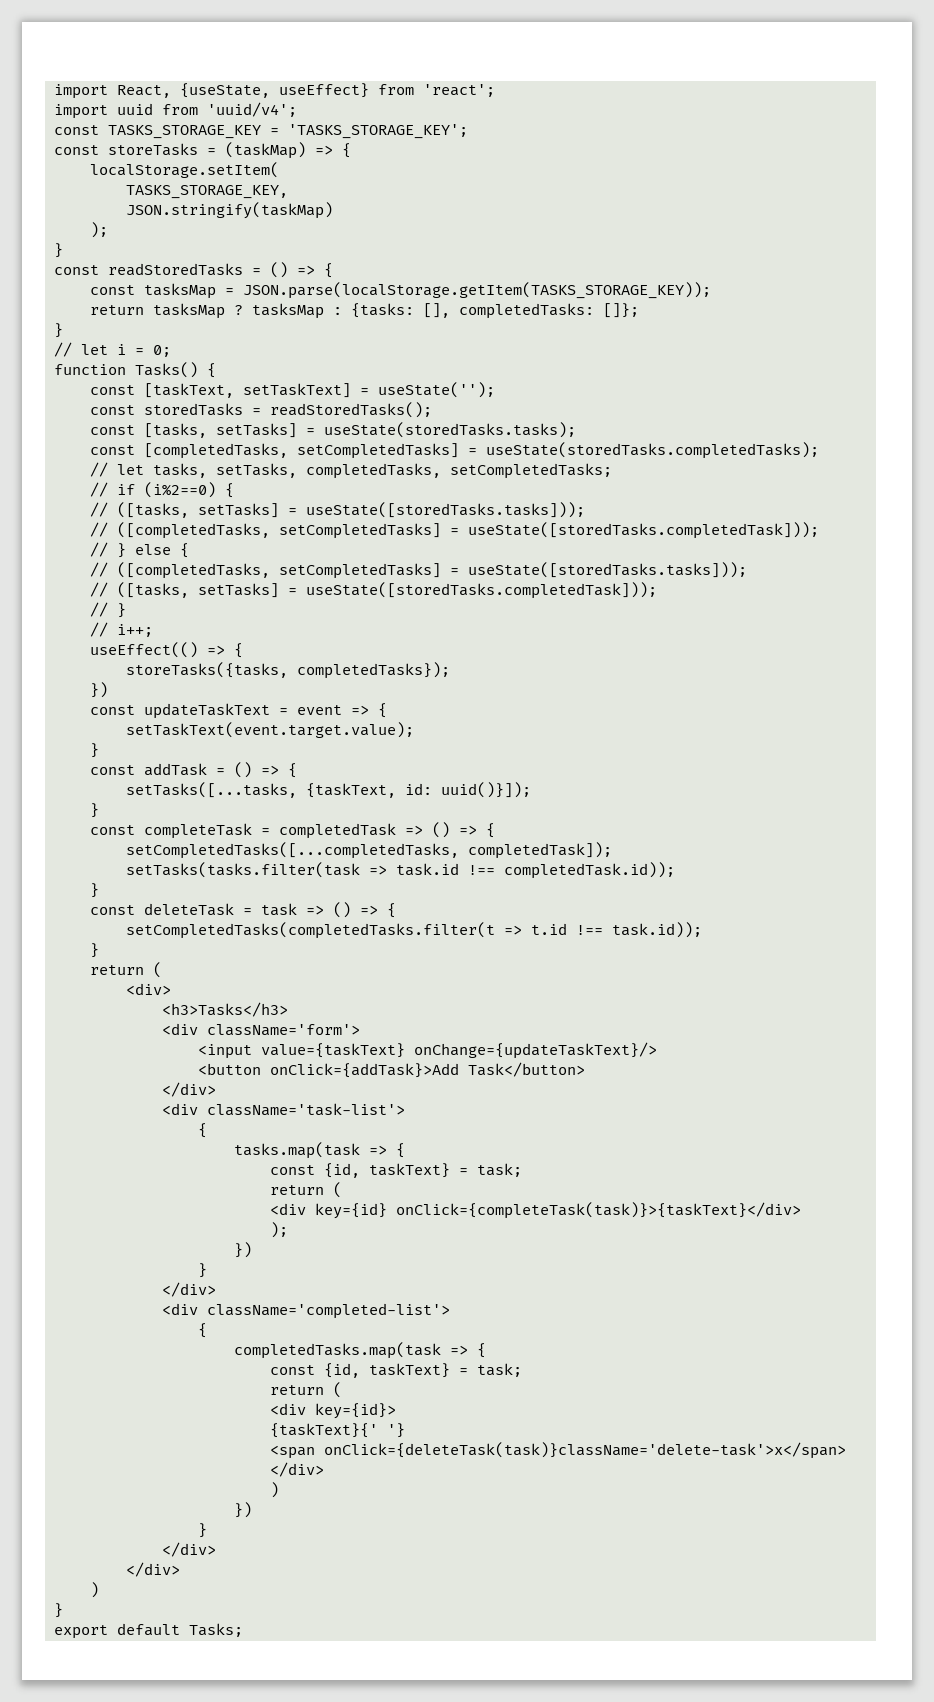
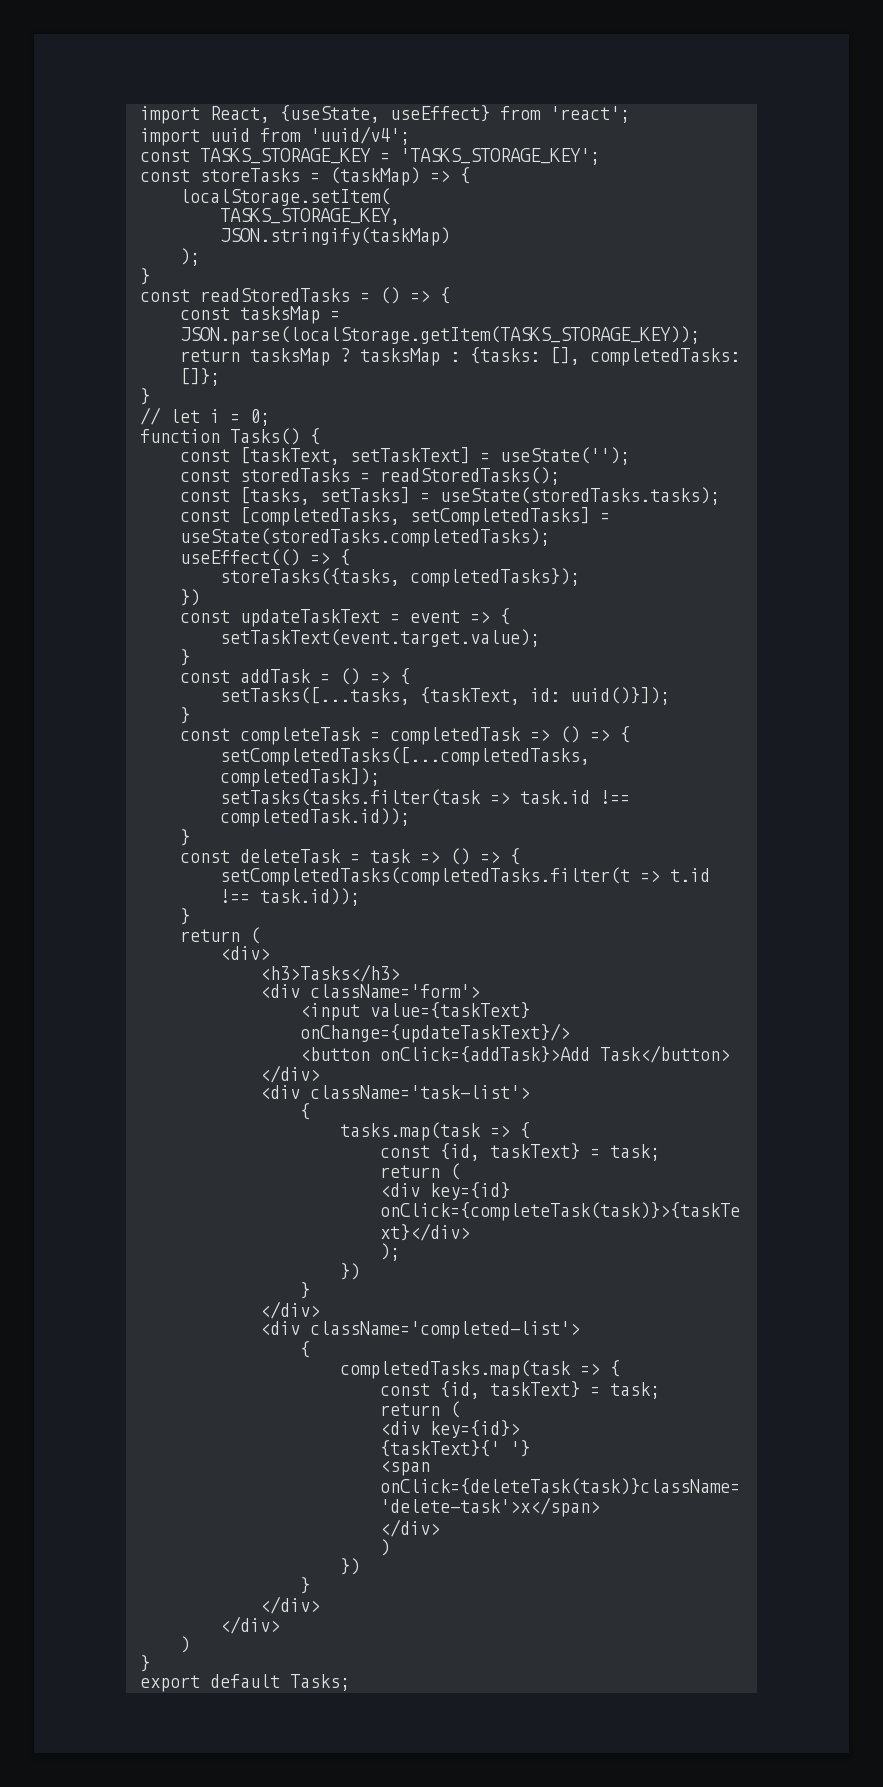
- // let tasks, setTasks, completedTasks, setCompletedTasks;
- // if (i%2==0) {
- // ([tasks, setTasks] = useState([storedTasks.tasks]));
- // ([completedTasks, setCompletedTasks] = useState([storedTasks.completedTask]));
- // } else {
- // ([completedTasks, setCompletedTasks] = useState([storedTasks.tasks]));
- // ([tasks, setTasks] = useState([storedTasks.completedTask]));
- // }
- // i++;

